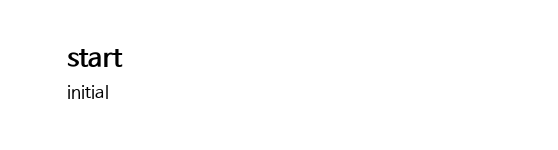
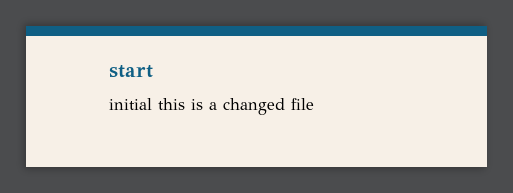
- initial
+ initial this is a changed file

